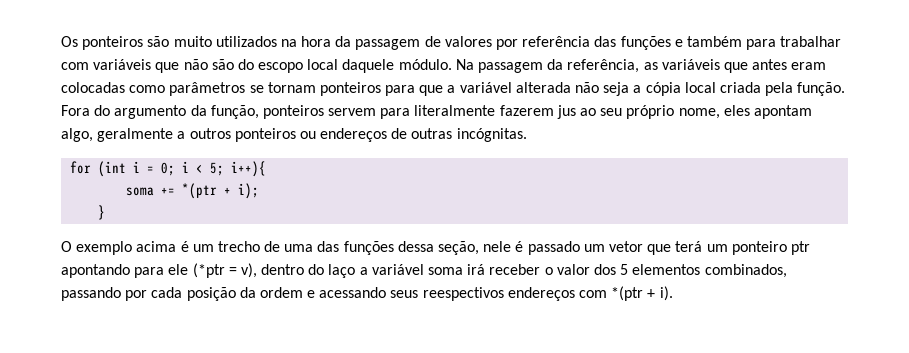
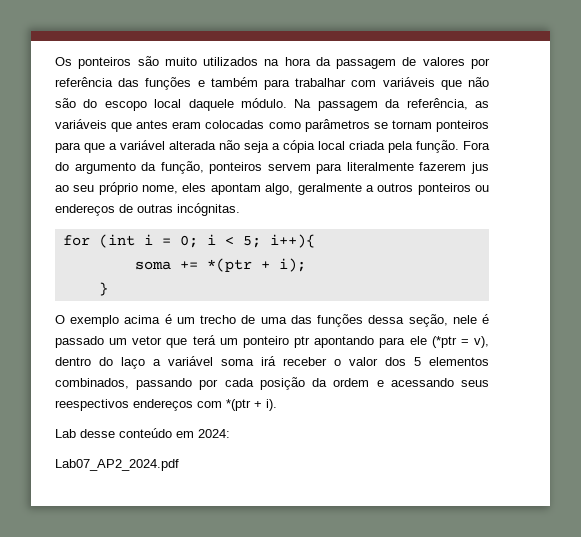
+ Lab desse conteúdo em 2024:
+ Lab07_AP2_2024.pdf

